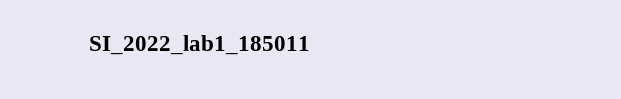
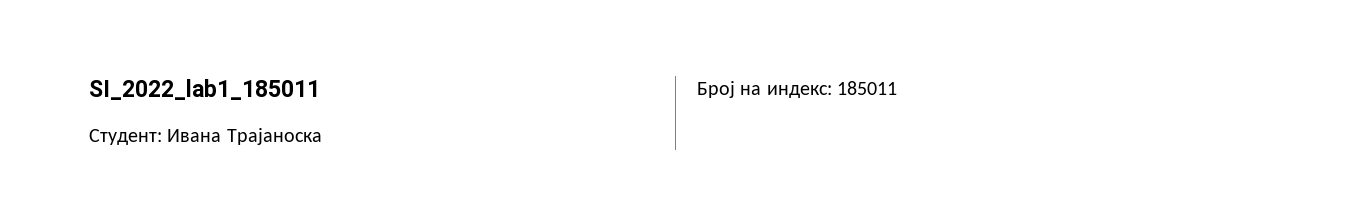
+ Студент: Ивана Трајаноска
+ Број на индекс: 185011

